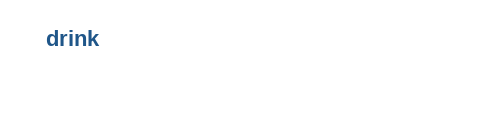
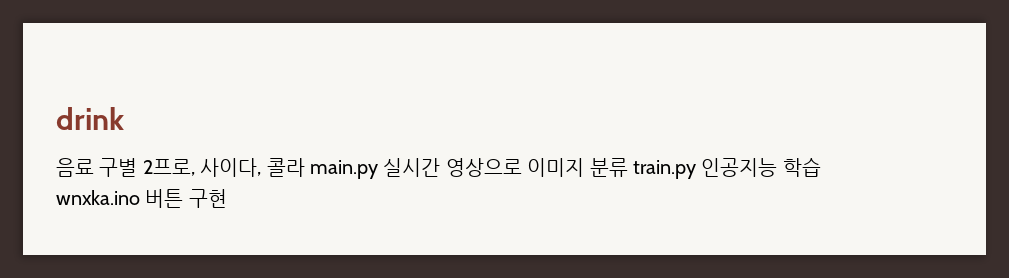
+ 음료 구별 2프로, 사이다, 콜라 main.py 실시간 영상으로 이미지 분류 train.py 인공지능 학습 wnxka.ino 버튼 구현

